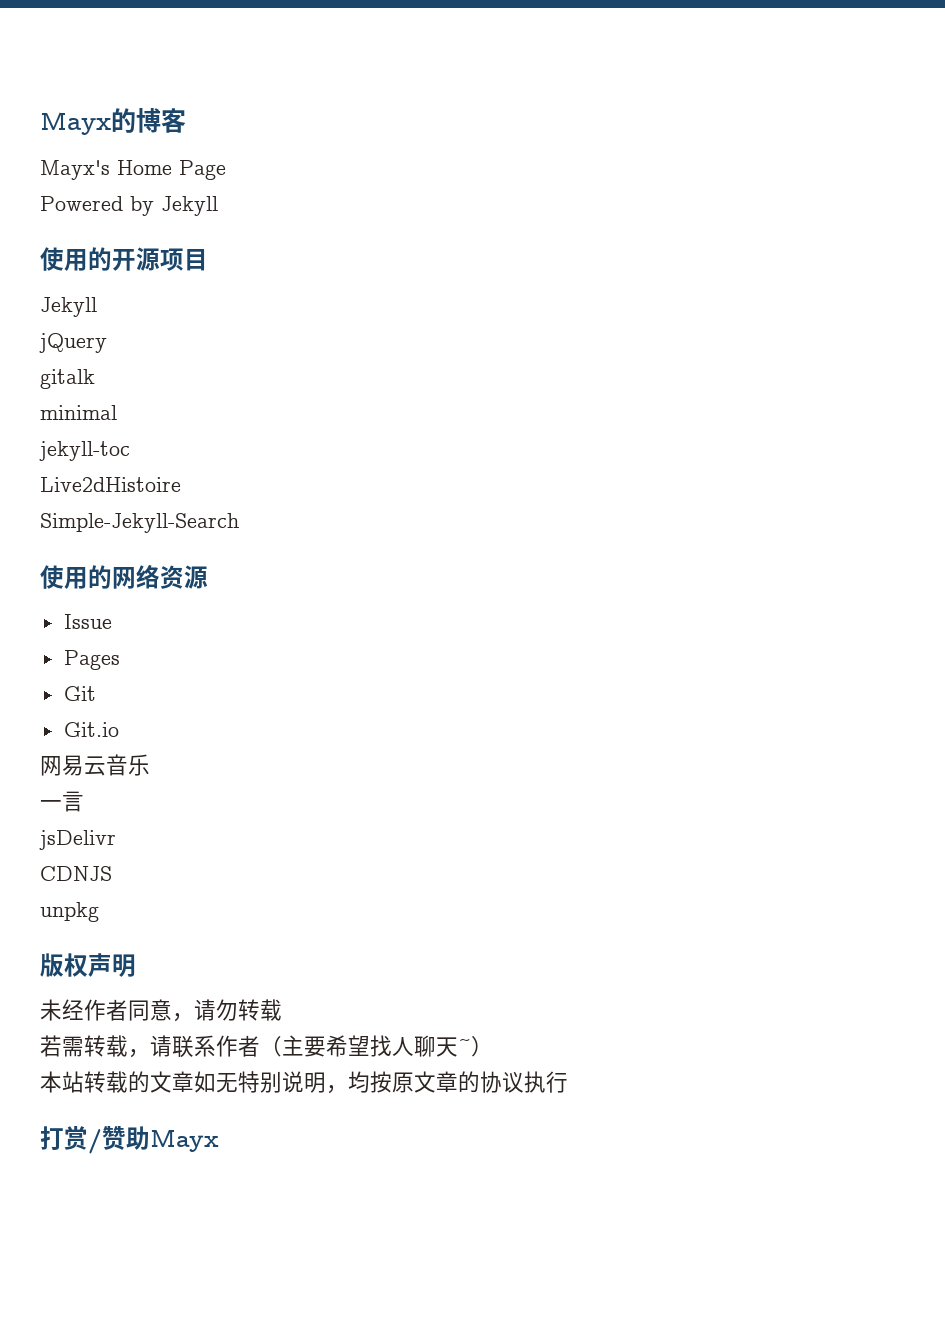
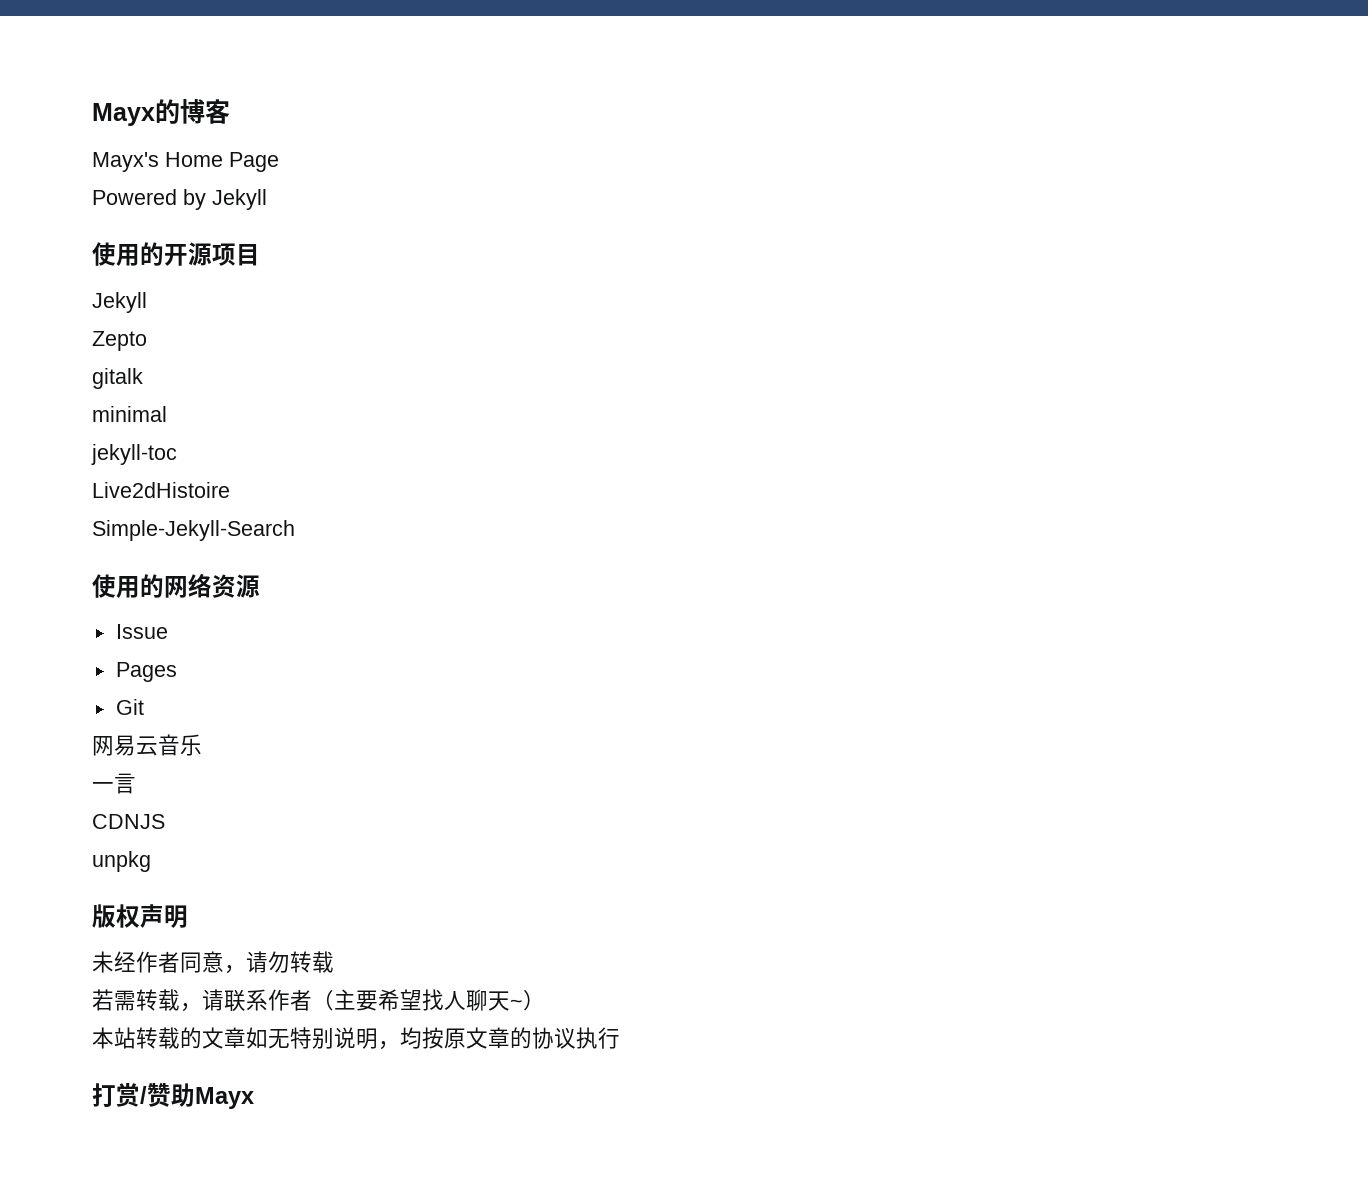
- jQuery
+ Zepto
- Git.io
- jsDelivr

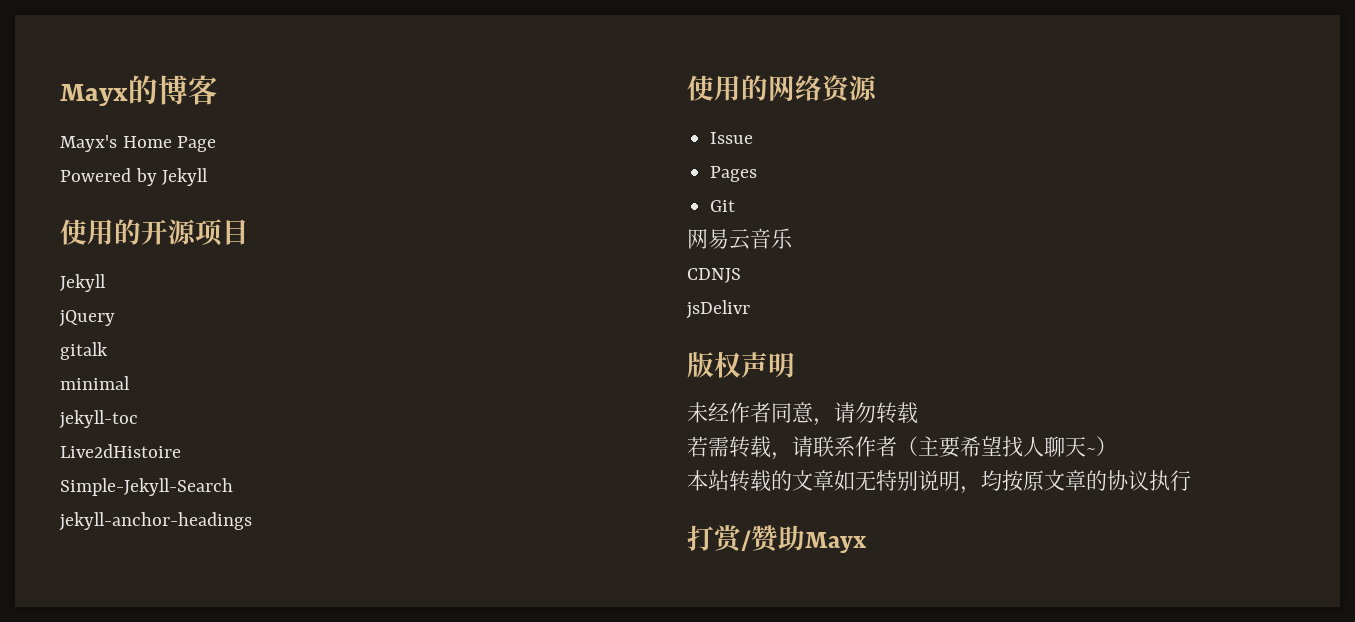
- Zepto
+ jQuery
+ jekyll-anchor-headings
- 一言
- unpkg
+ jsDelivr

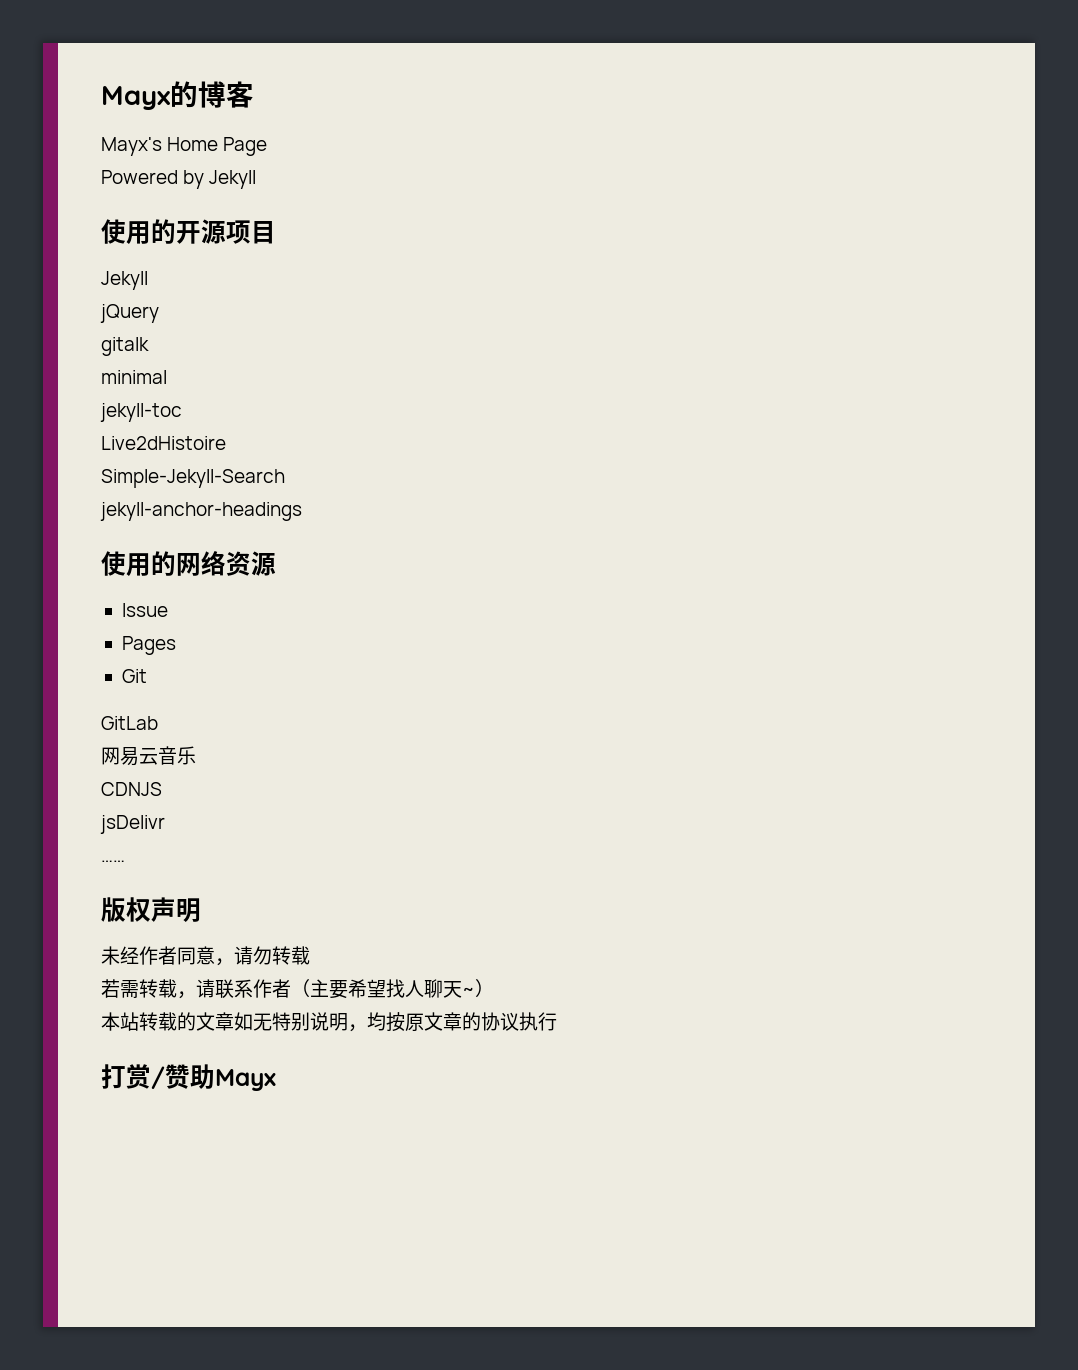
+ GitLab
+ ……

